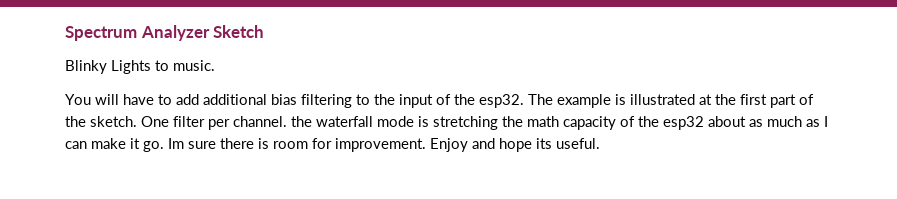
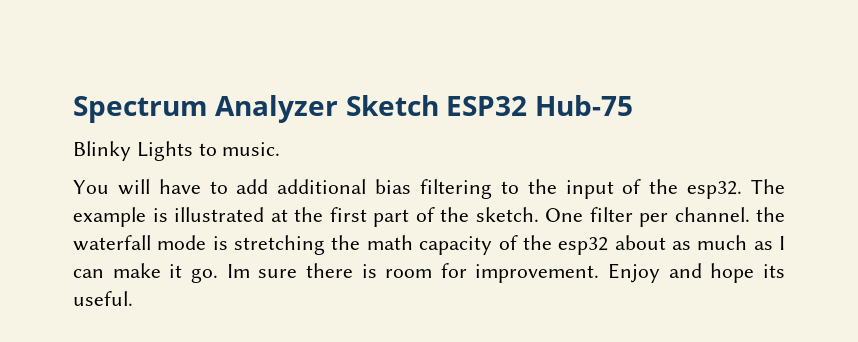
- Spectrum Analyzer Sketch
+ Spectrum Analyzer Sketch ESP32 Hub-75

